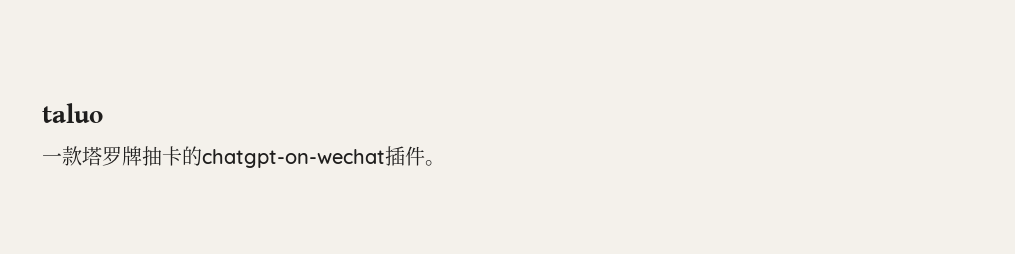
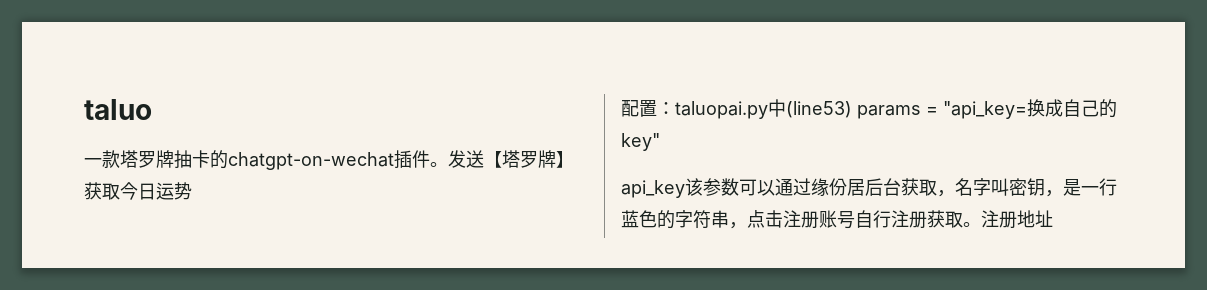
+ 发送【塔罗牌】获取今日运势
+ 配置：taluopai.py中(line53) params = "api_key=换成自己的key"
+ api_key该参数可以通过缘份居后台获取，名字叫密钥，是一行蓝色的字符串，点击注册账号自行注册获取。注册地址

